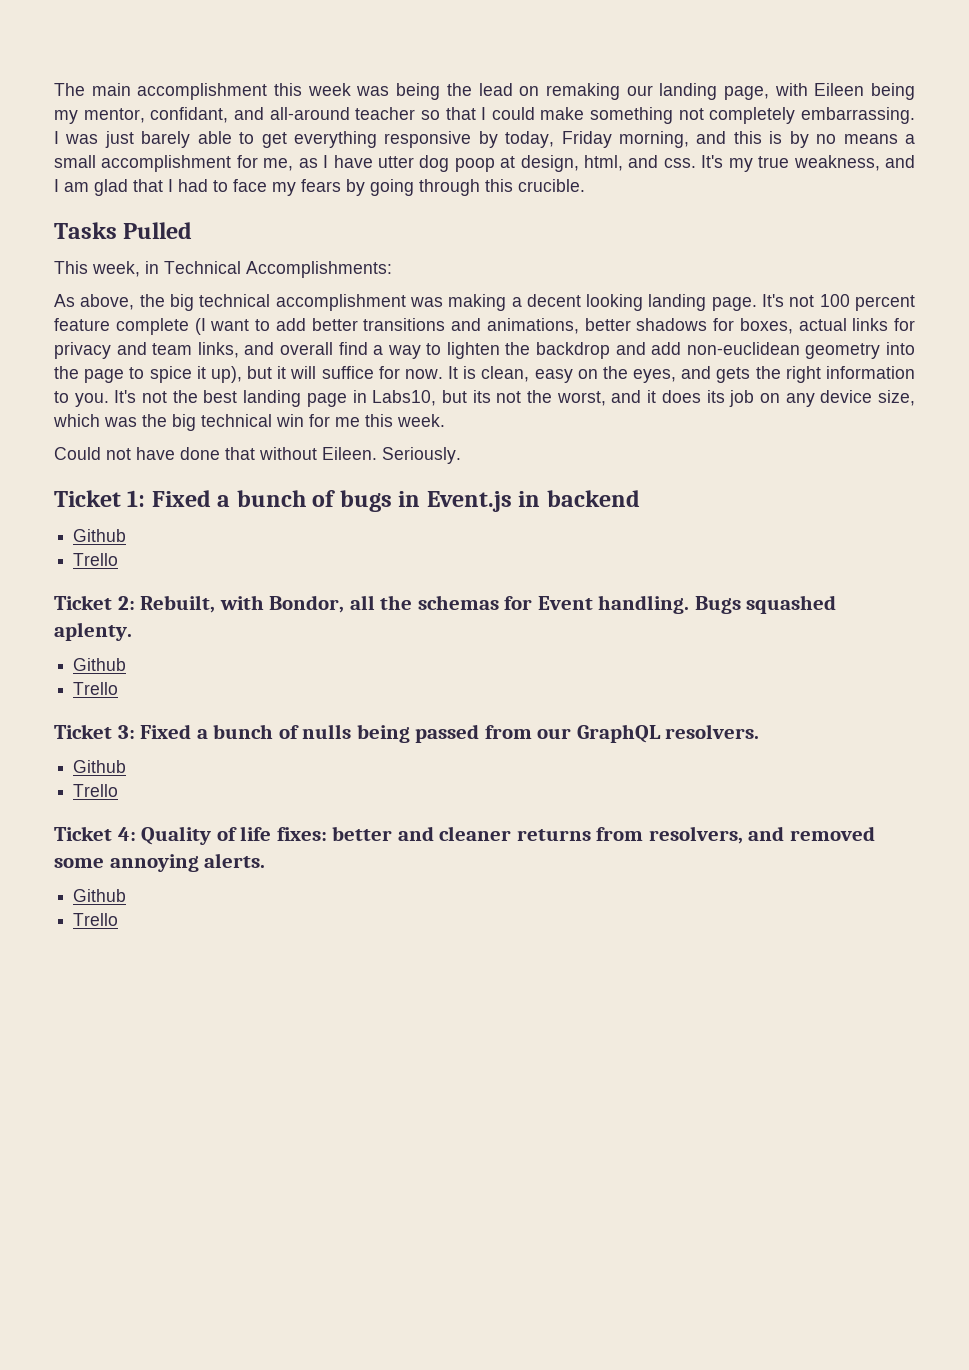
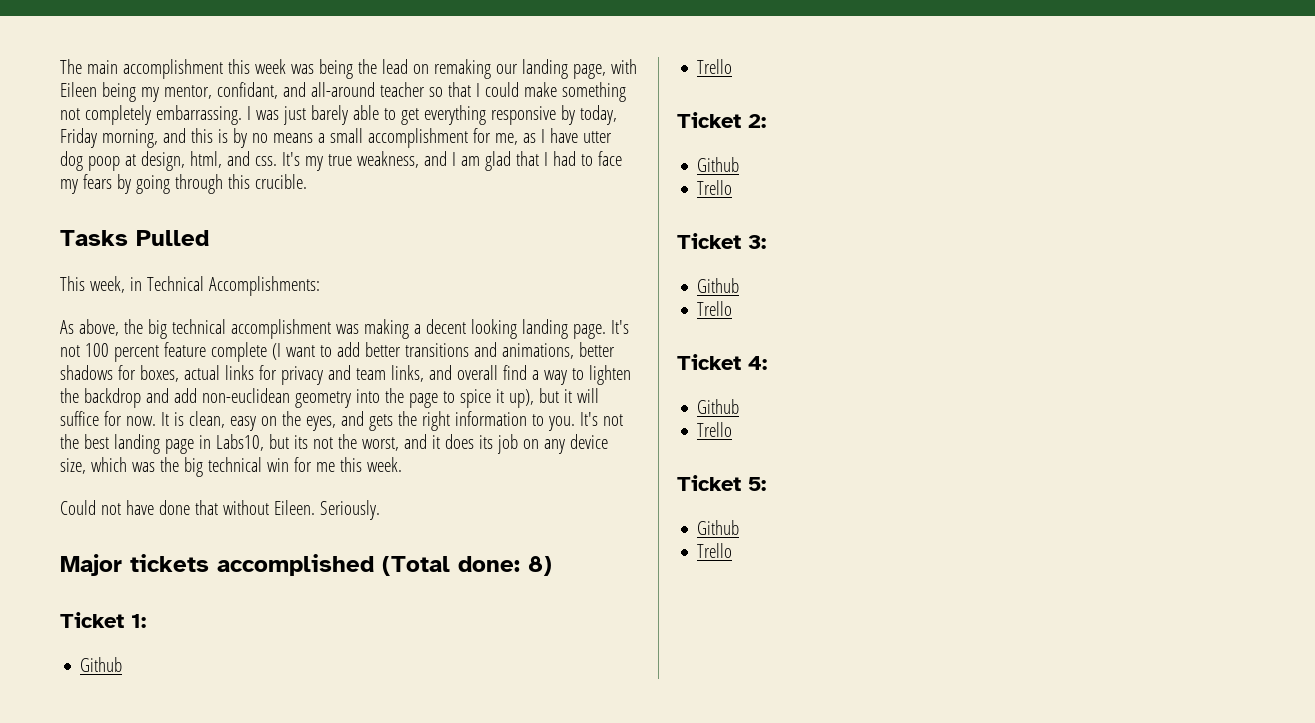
- Ticket 1: Fixed a bunch of bugs in Event.js in backend
+ Major tickets accomplished (Total done: 8)
+ Ticket 1:
  Github
  Trello
- Ticket 2: Rebuilt, with Bondor, all the schemas for Event handling. Bugs squashed aplenty.
+ Ticket 2:
  Github
  Trello
- Ticket 3: Fixed a bunch of nulls being passed from our GraphQL resolvers.
+ Ticket 3:
  Github
  Trello
- Ticket 4: Quality of life fixes: better and cleaner returns from resolvers, and removed some annoying alerts.
+ Ticket 4:
+ Github
+ Trello
+ Ticket 5:

